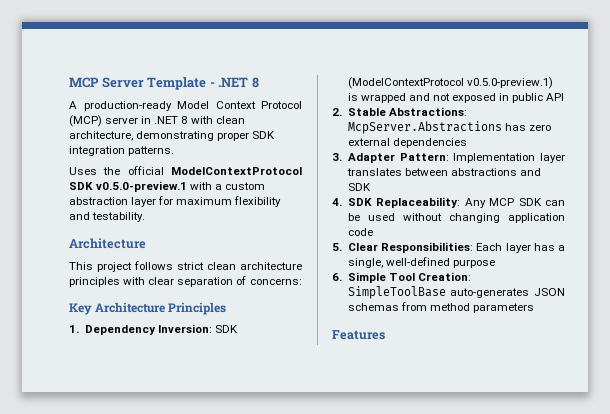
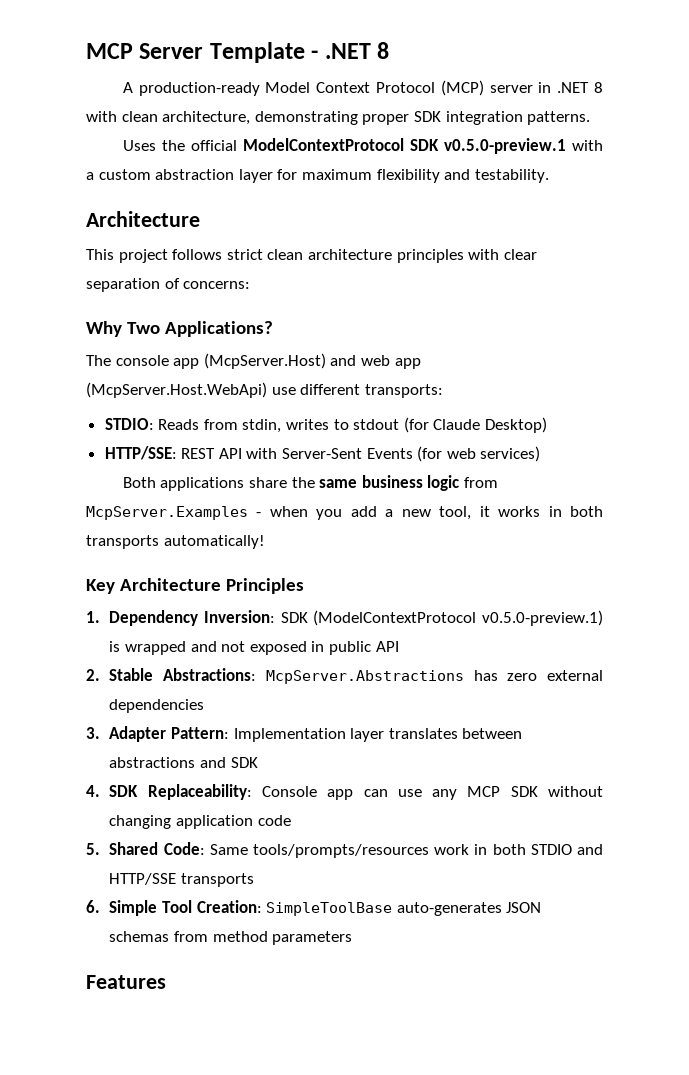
+ Why Two Applications?
+ The console app (McpServer.Host) and web app (McpServer.Host.WebApi) use different transports:
+ STDIO: Reads from stdin, writes to stdout (for Claude Desktop)
+ HTTP/SSE: REST API with Server-Sent Events (for web services)
+ Both applications share the same business logic from McpServer.Examples - when you add a new tool, it works in both transports automatically!
- 4. SDK Replaceability: Any MCP SDK can be used without changing application code
+ 4. SDK Replaceability: Console app can use any MCP SDK without changing application code
- 5. Clear Responsibilities: Each layer has a single, well-defined purpose
+ 5. Shared Code: Same tools/prompts/resources work in both STDIO and HTTP/SSE transports

